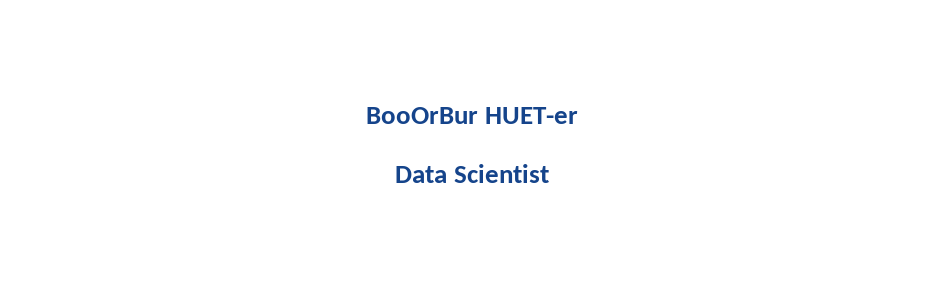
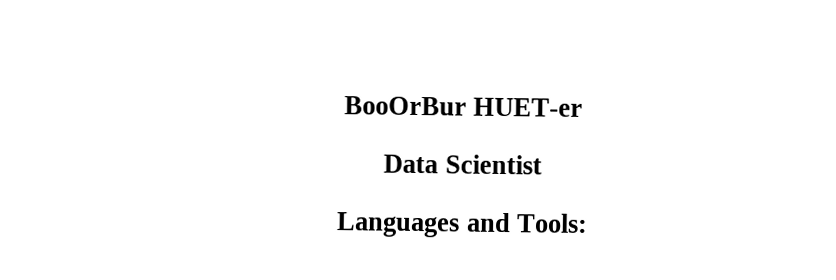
+ Languages and Tools:

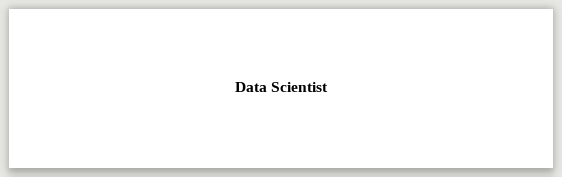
- BooOrBur HUET-er
- Languages and Tools:

